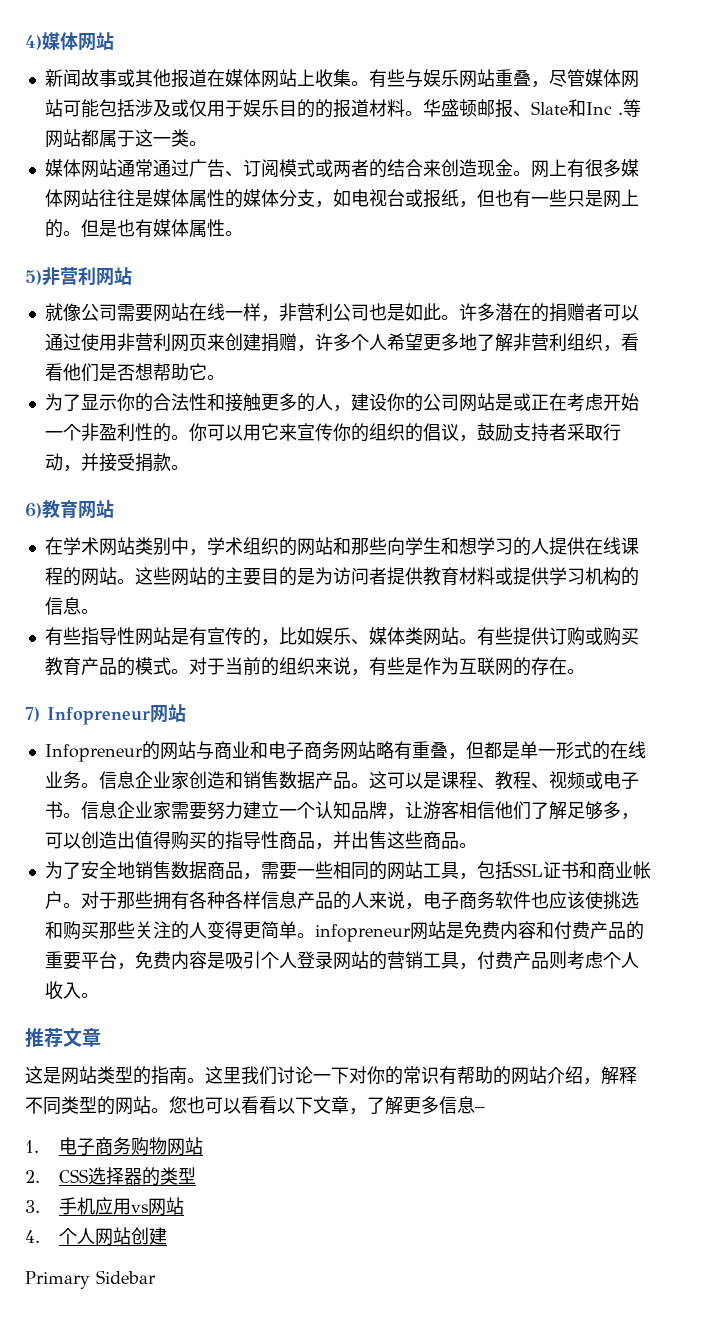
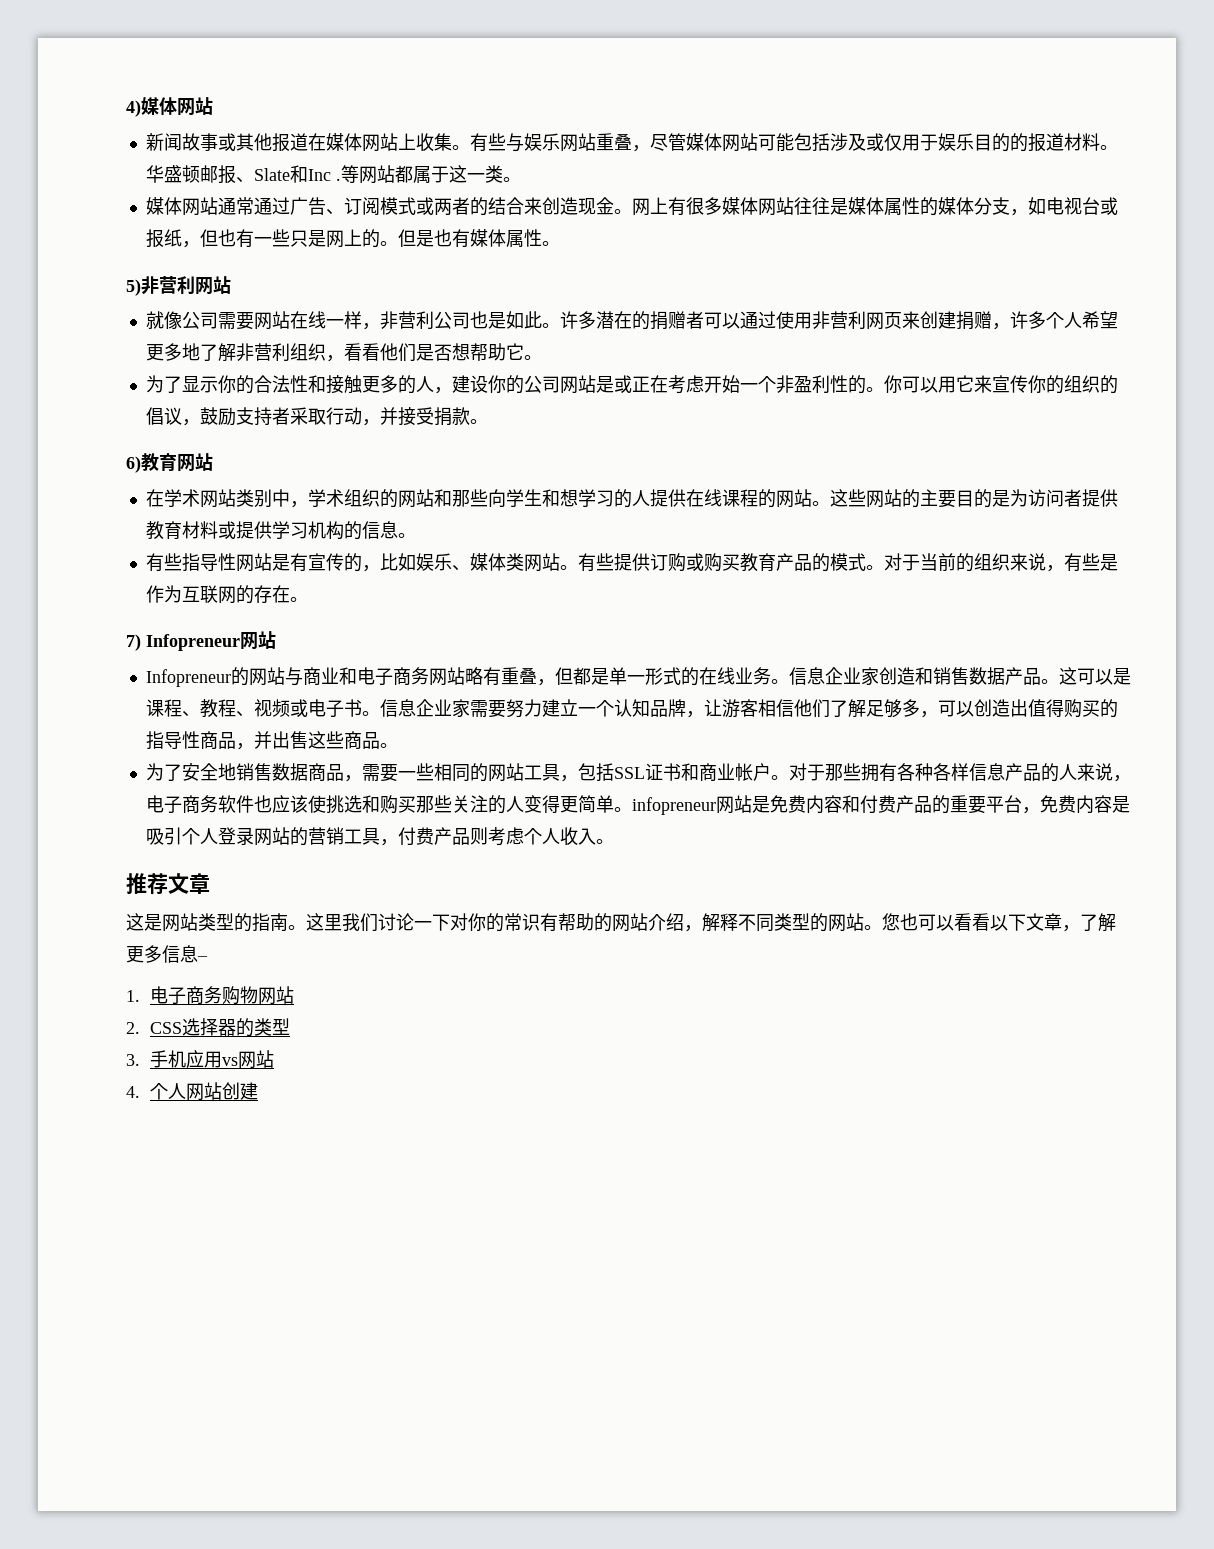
- Primary Sidebar

